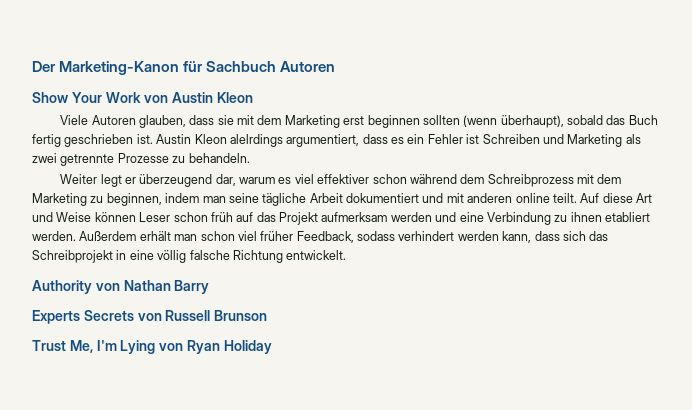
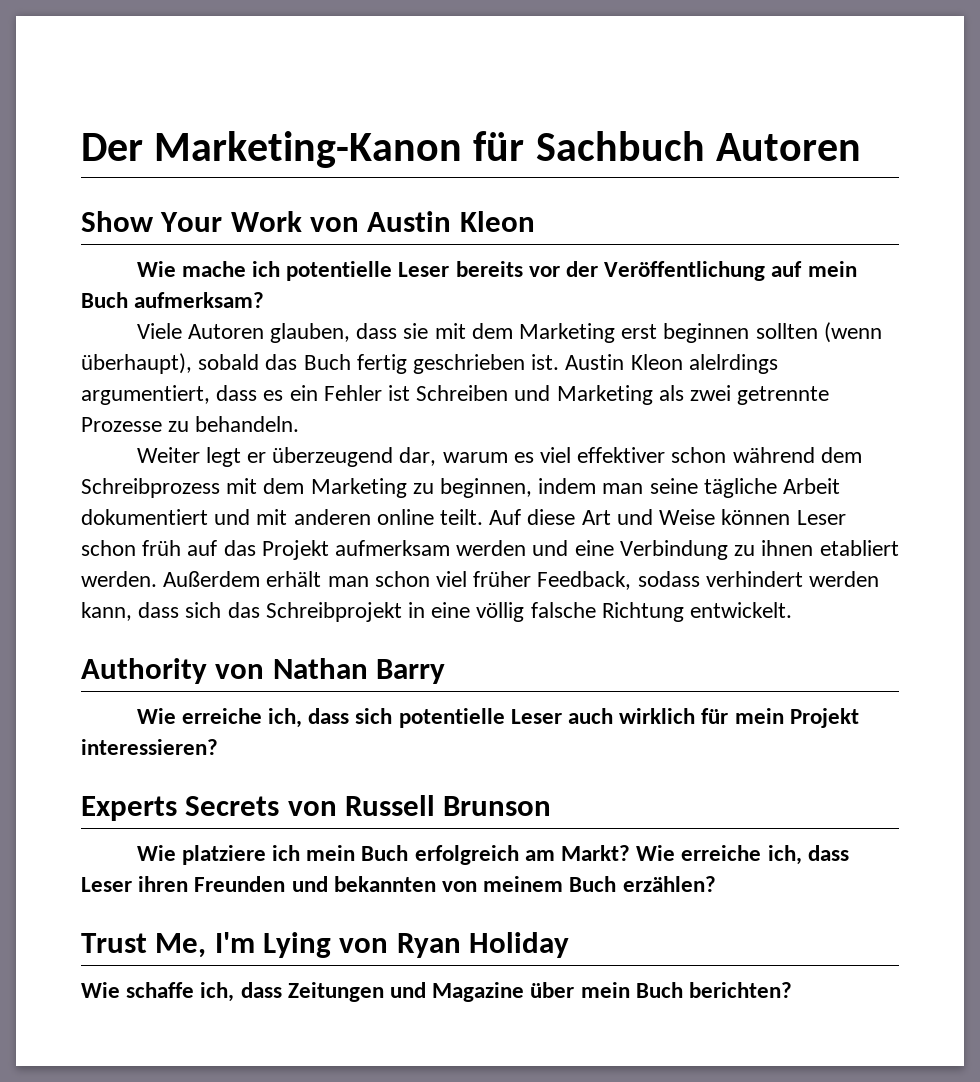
+ Wie mache ich potentielle Leser bereits vor der Veröffentlichung auf mein Buch aufmerksam?
+ Wie erreiche ich, dass sich potentielle Leser auch wirklich für mein Projekt interessieren?
+ Wie platziere ich mein Buch erfolgreich am Markt? Wie erreiche ich, dass Leser ihren Freunden und bekannten von meinem Buch erzählen?
+ Wie schaffe ich, dass Zeitungen und Magazine über mein Buch berichten?

